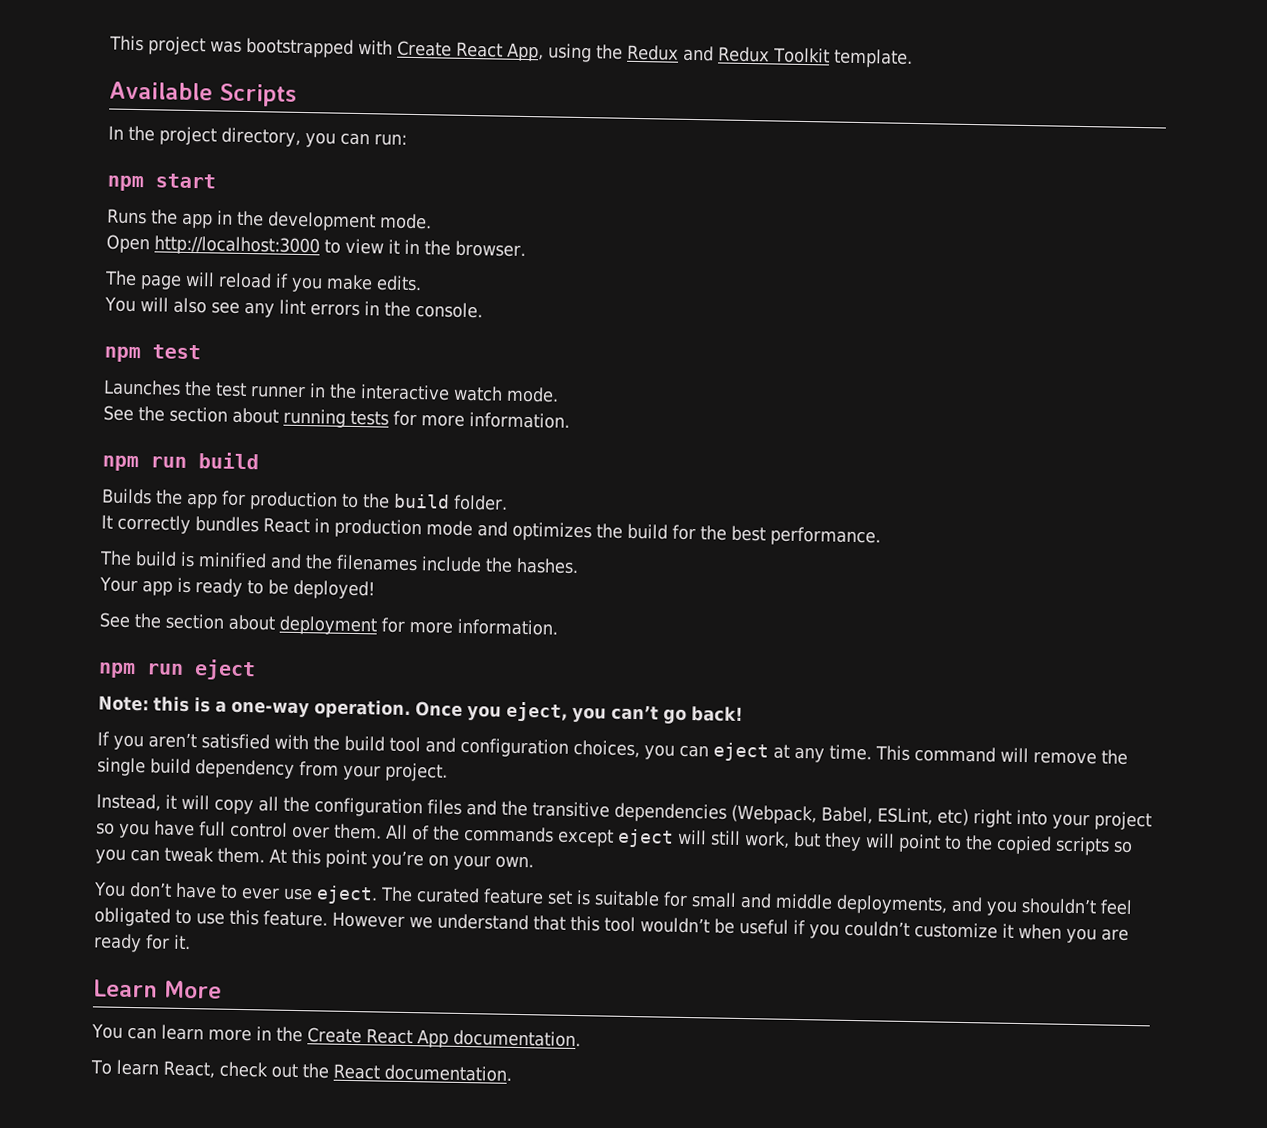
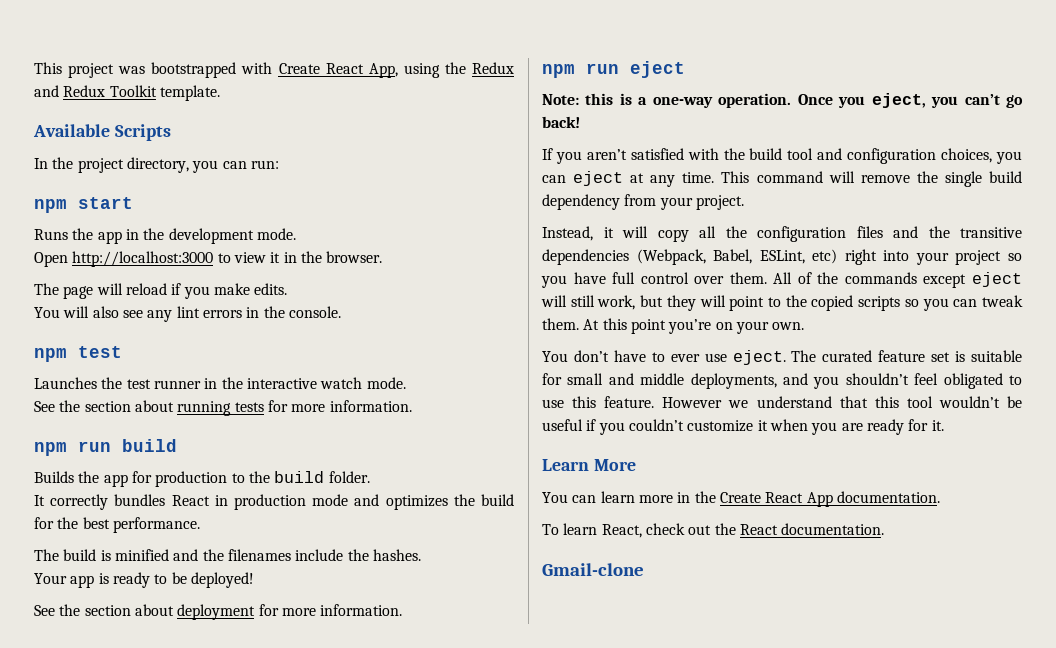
+ Gmail-clone

